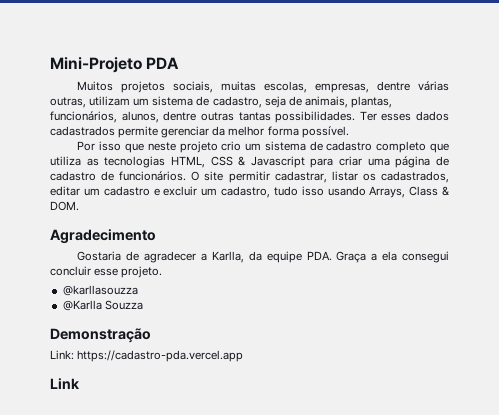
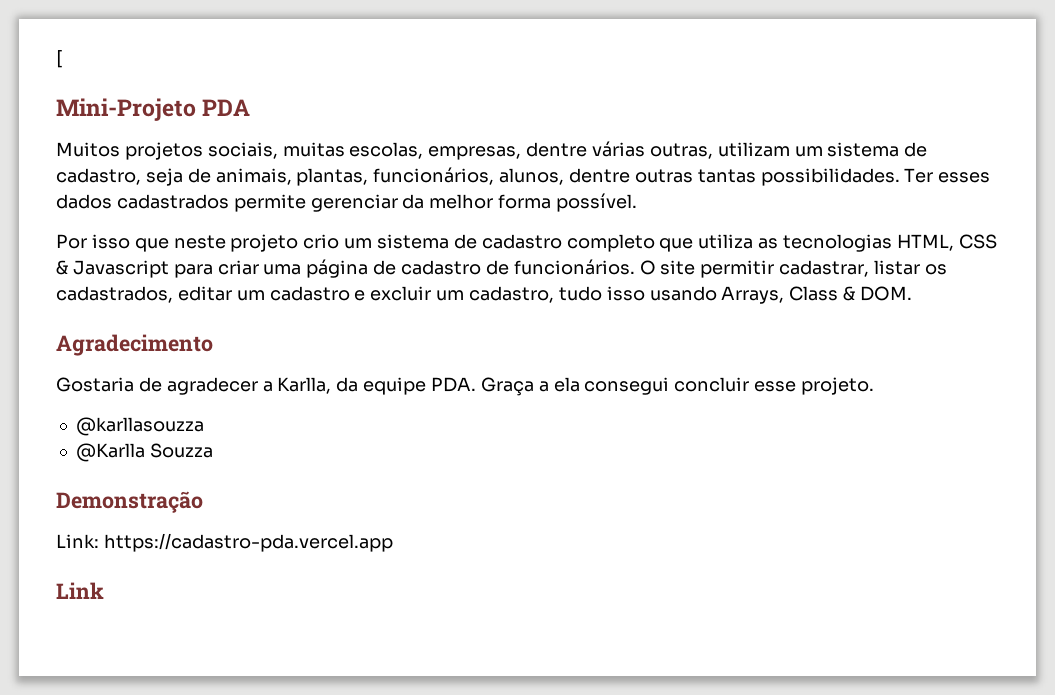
+ [

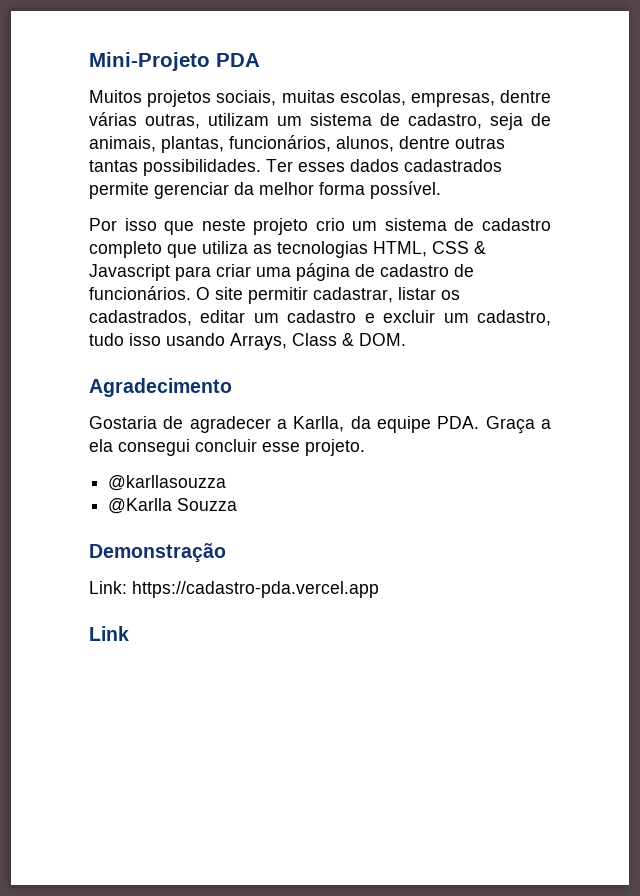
- [

